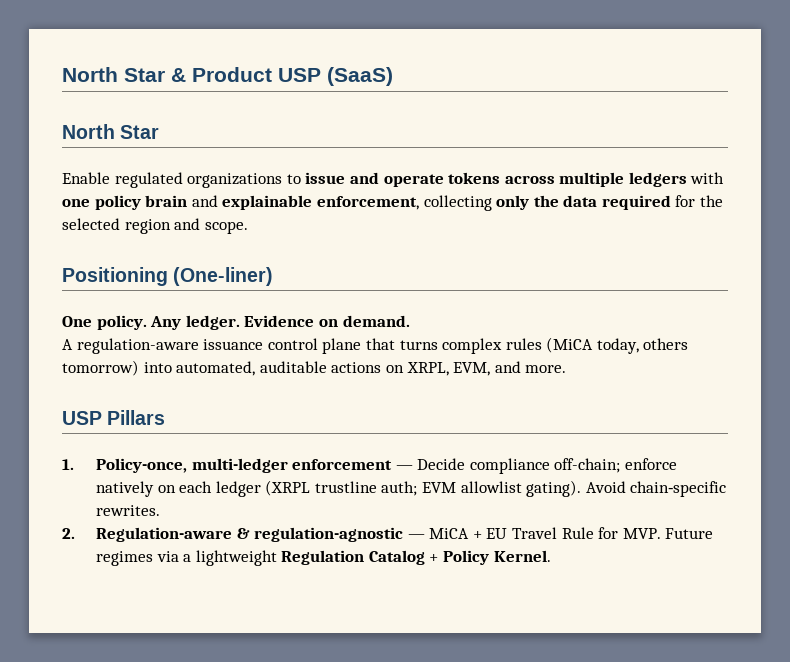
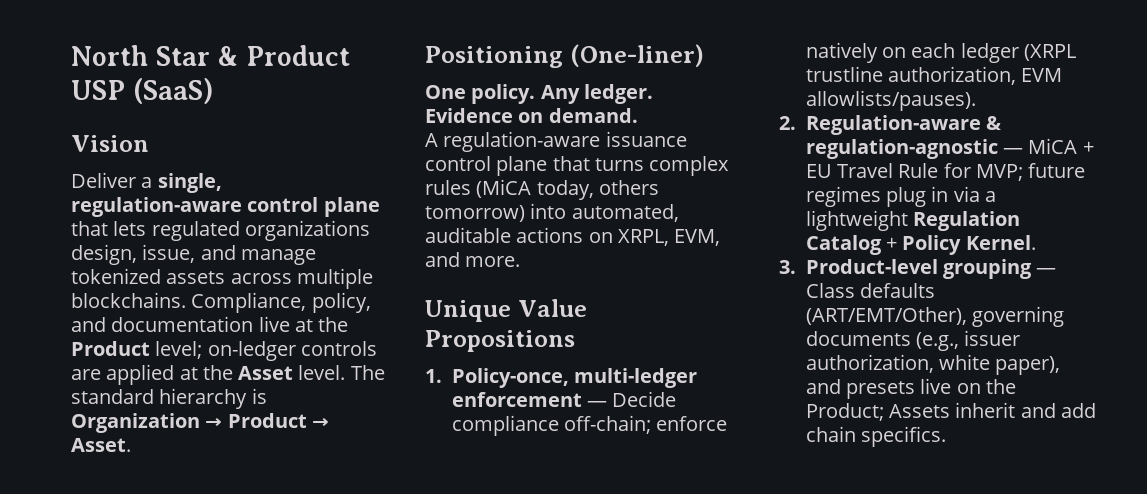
  North Star & Product USP (SaaS)
- North Star
- Enable regulated organizations to issue and operate tokens across multiple ledgers with one policy brain and explainable enforcement, collecting only the data required for the selected region and scope.
+ Vision
+ Deliver a single, regulation-aware control plane that lets regulated organizations design, issue, and manage tokenized assets across multiple blockchains. Compliance, policy, and documentation live at the Product level; on-ledger controls are applied at the Asset level. The standard hierarchy is Organization → Product → Asset.
- USP Pillars
+ Unique Value Propositions
- 1. Policy-once, multi-ledger enforcement — Decide compliance off-chain; enforce natively on each ledger (XRPL trustline auth; EVM allowlist gating). Avoid chain‑specific rewrites.
+ 1. Policy-once, multi-ledger enforcement — Decide compliance off-chain; enforce natively on each ledger (XRPL trustline authorization, EVM allowlists/pauses).
- 2. Regulation-aware & regulation-agnostic — MiCA + EU Travel Rule for MVP. Future regimes via a lightweight Regulation Catalog + Policy Kernel.
+ 2. Regulation-aware & regulation-agnostic — MiCA + EU Travel Rule for MVP; future regimes plug in via a lightweight Regulation Catalog + Policy Kernel.
+ 3. Product-level grouping — Class defaults (ART/EMT/Other), governing documents (e.g., issuer authorization, white paper), and presets live on the Product; Assets inherit and add chain specifics.

